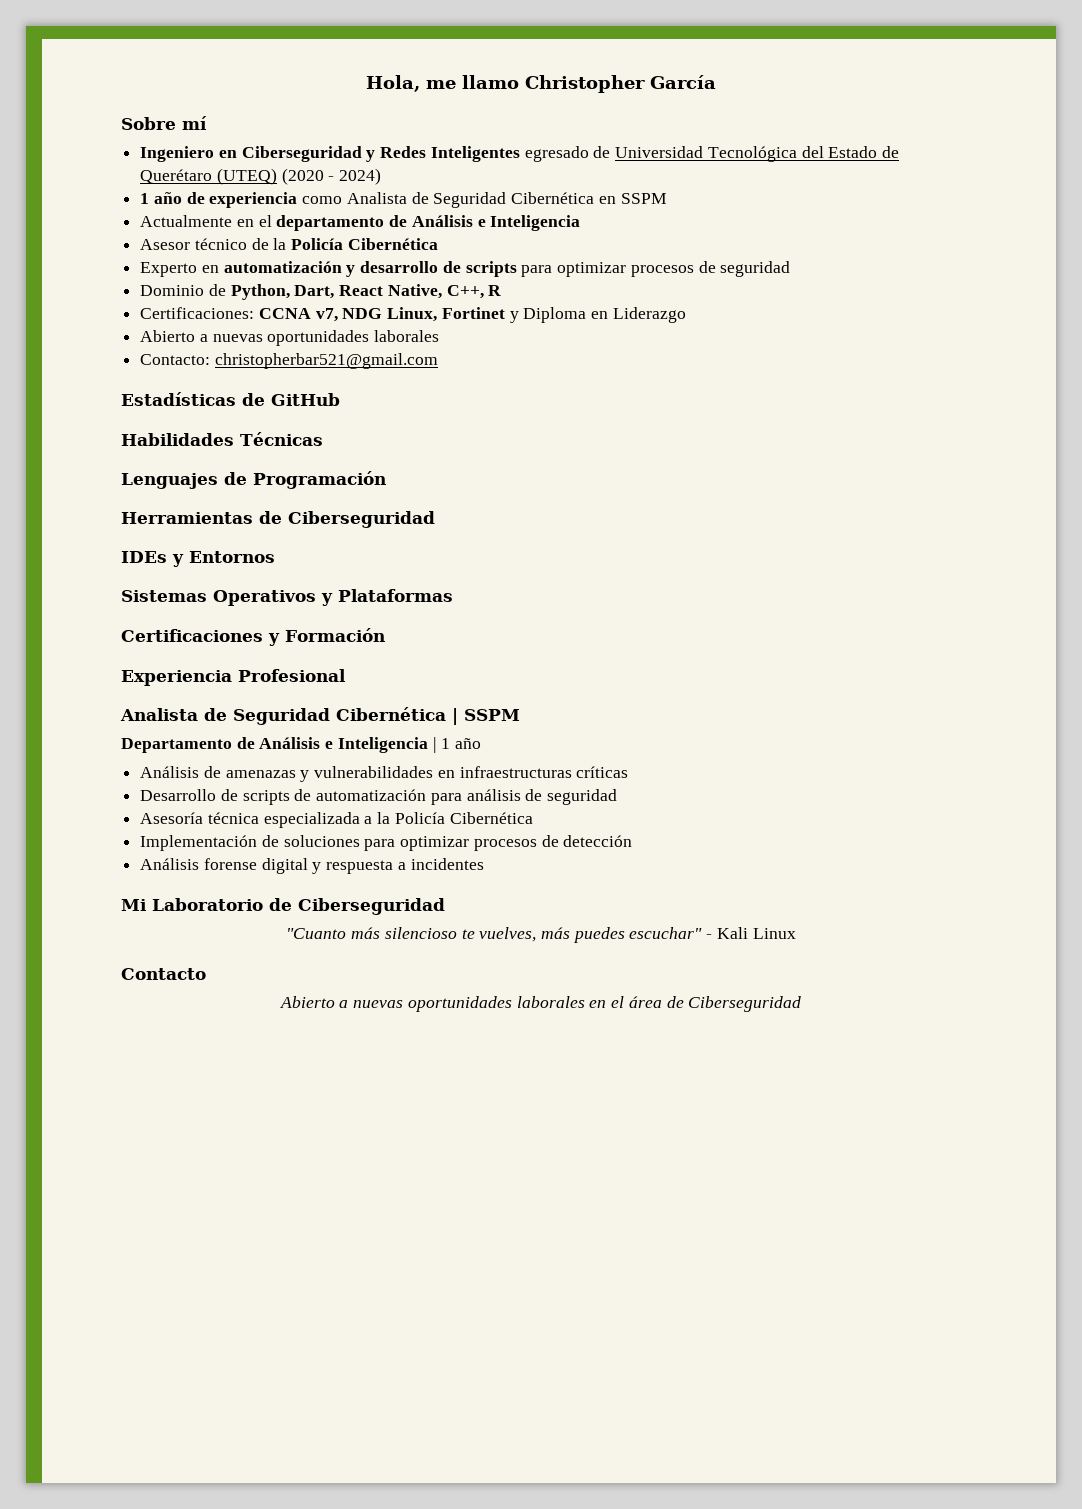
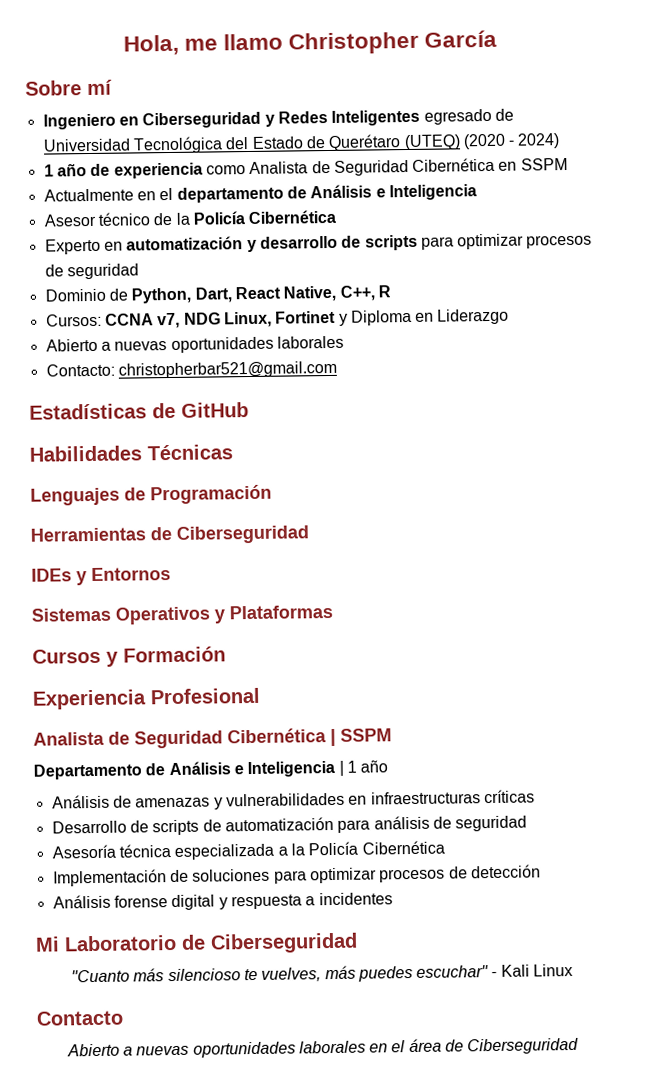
- Certificaciones: CCNA v7, NDG Linux, Fortinet y Diploma en Liderazgo
+ Cursos: CCNA v7, NDG Linux, Fortinet y Diploma en Liderazgo
- Certificaciones y Formación
+ Cursos y Formación

